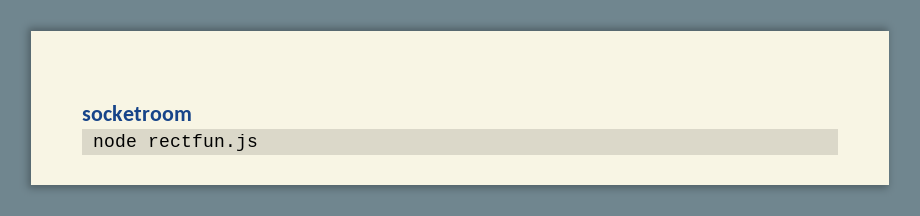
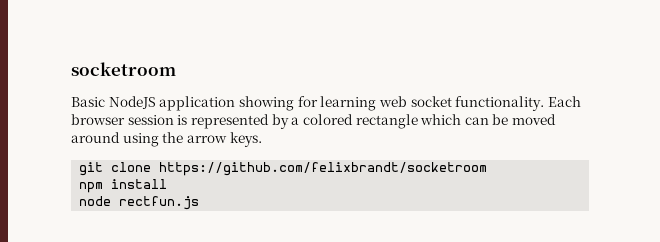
+ Basic NodeJS application showing for learning web socket functionality. Each browser session is represented by a colored rectangle which can be moved around using the arrow keys.
+ git clone https://github.com/felixbrandt/socketroom
+ npm install

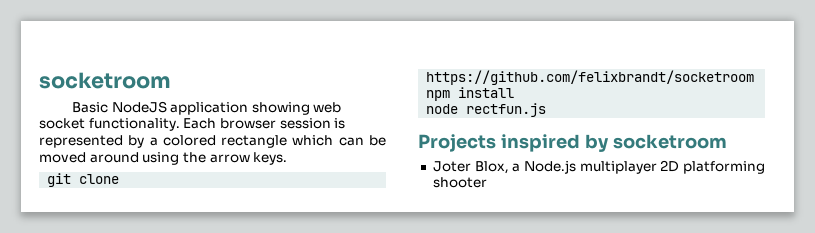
- Basic NodeJS application showing for learning web socket functionality.
+ Basic NodeJS application showing web socket functionality.
+ Projects inspired by socketroom
+ Joter Blox, a Node.js multiplayer 2D platforming shooter

